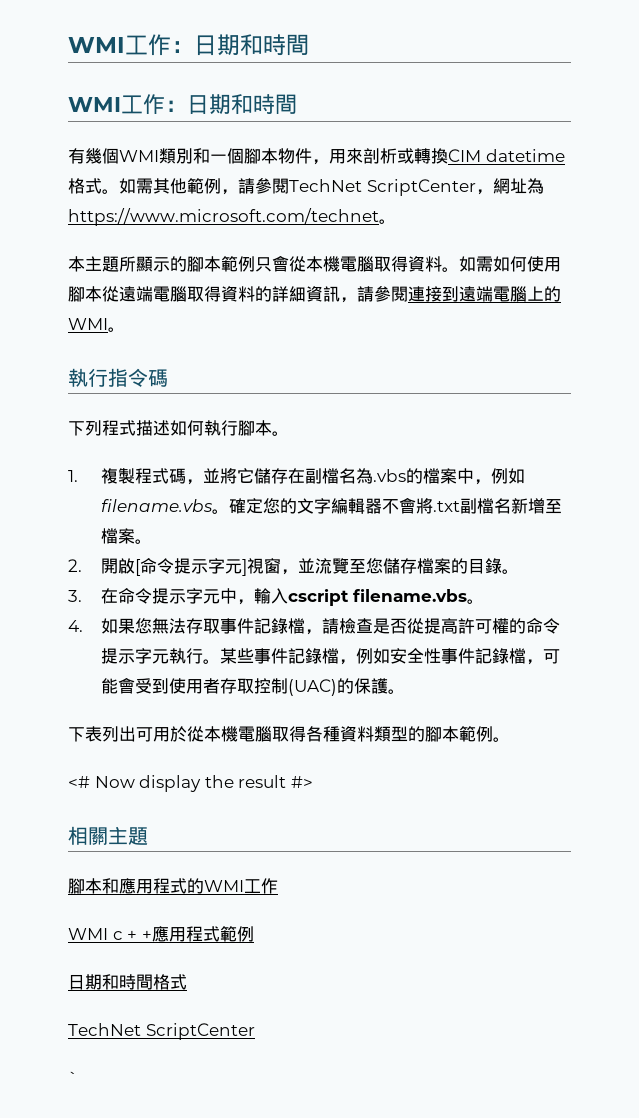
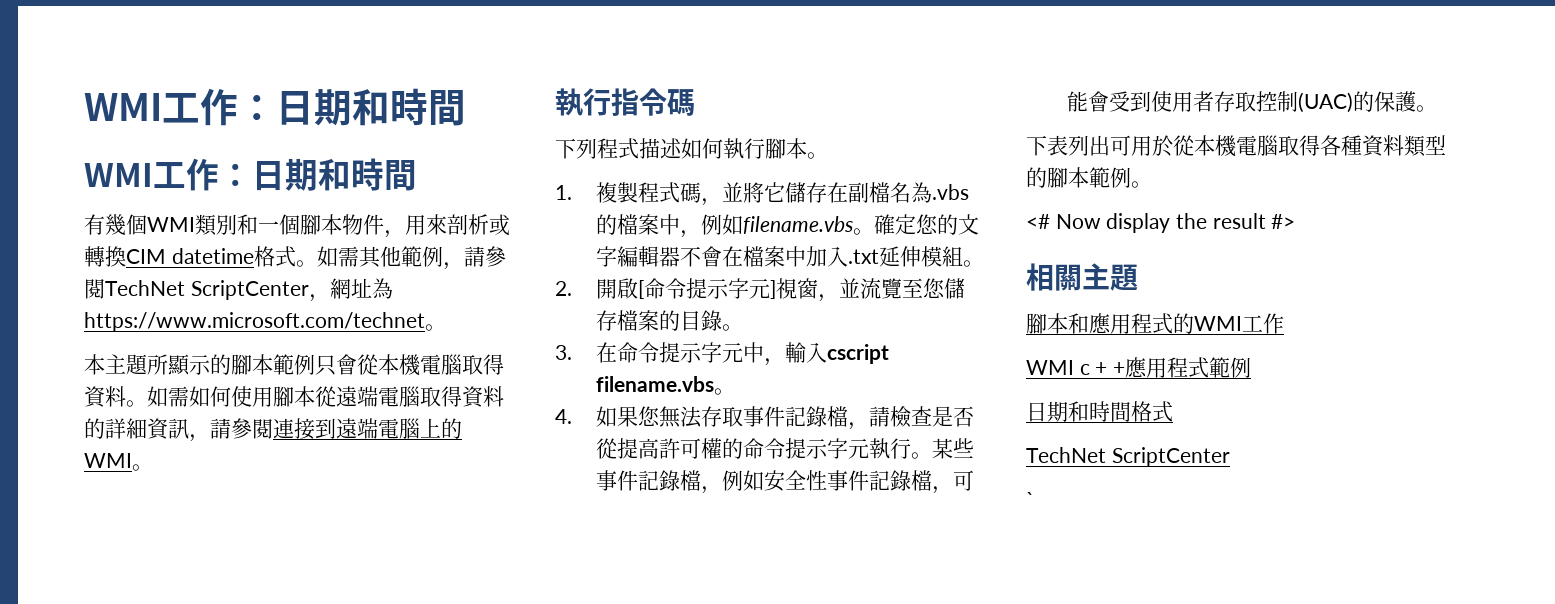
- 確定您的文字編輯器不會將.txt副檔名新增至檔案。
+ 確定您的文字編輯器不會在檔案中加入.txt延伸模組。

